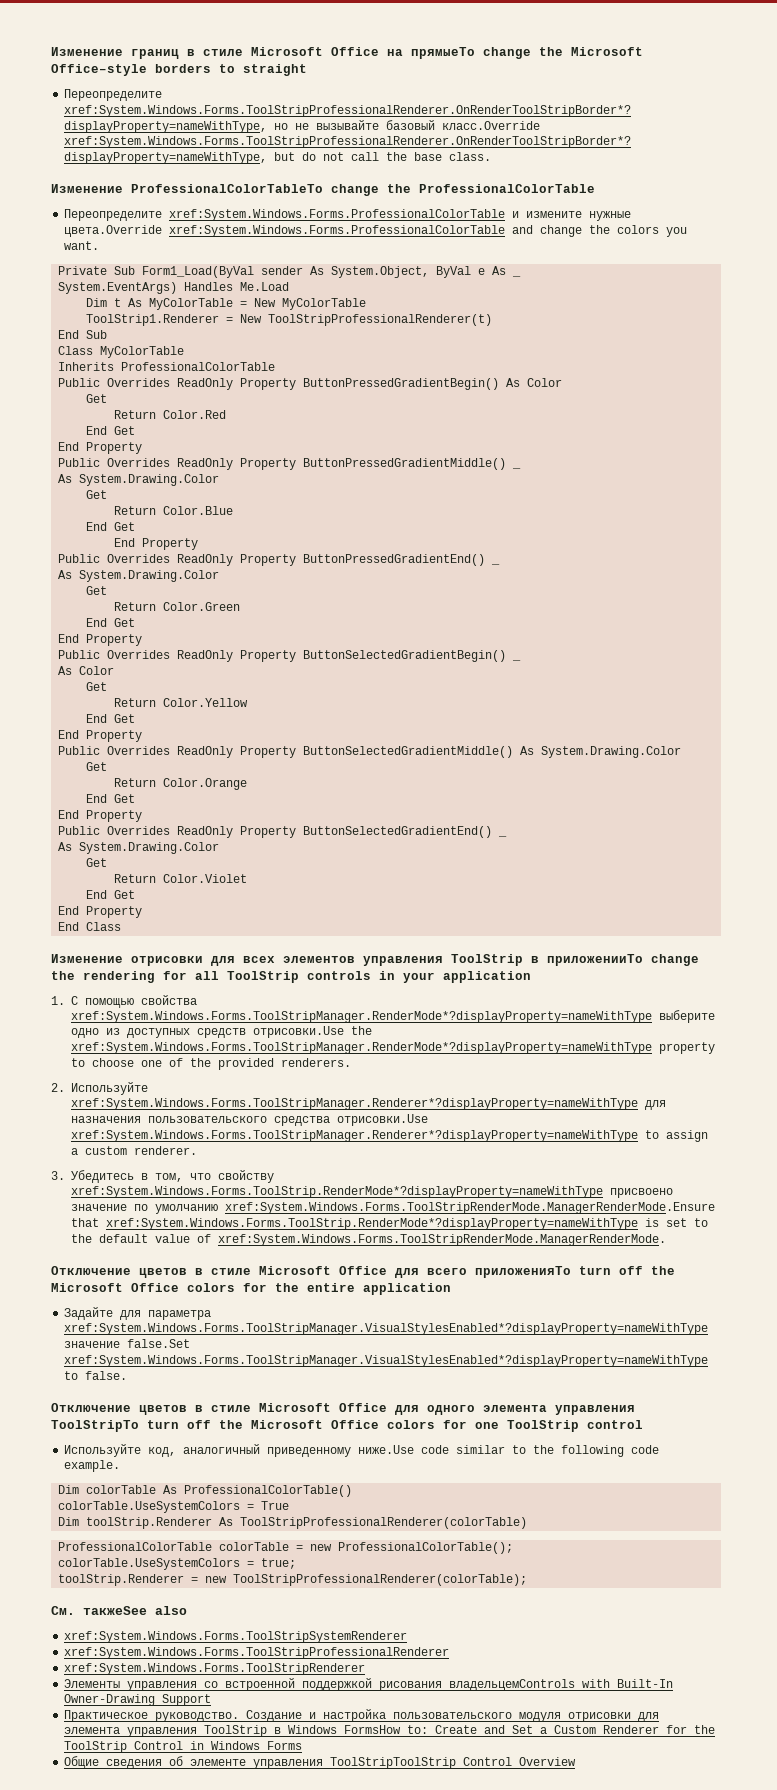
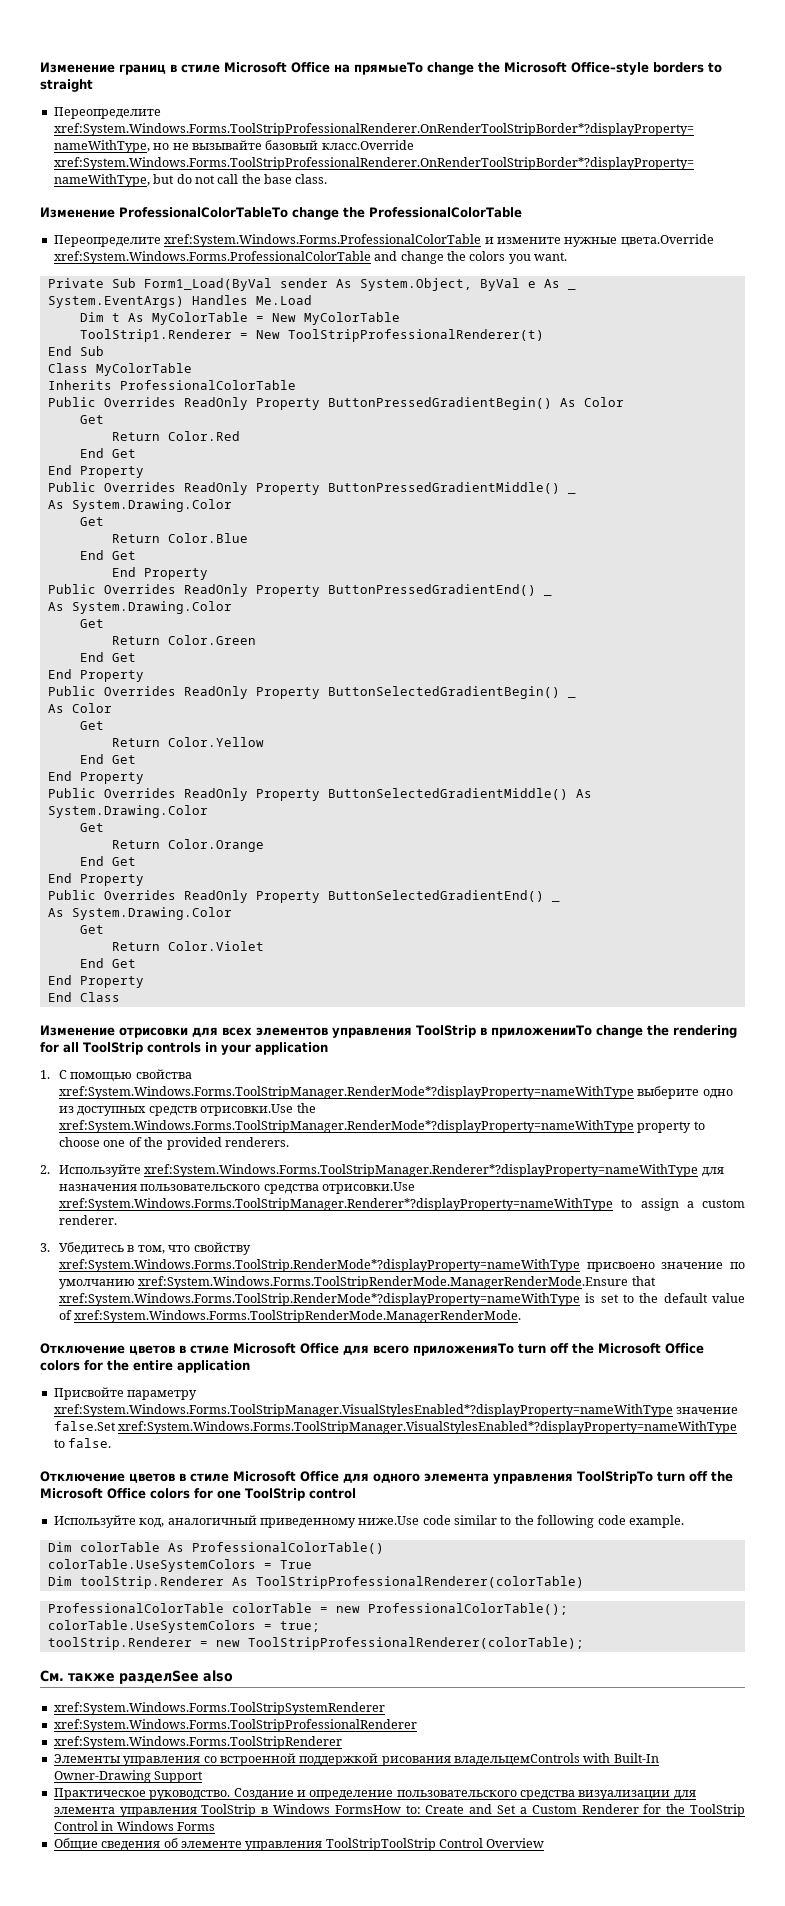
- Задайте для параметра xref:System.Windows.Forms.ToolStripManager.VisualStylesEnabled*?displayProperty=nameWithType значение false.Set xref:System.Windows.Forms.ToolStripManager.VisualStylesEnabled*?displayProperty=nameWithType to false.
+ Присвойте параметру xref:System.Windows.Forms.ToolStripManager.VisualStylesEnabled*?displayProperty=nameWithType значение false.Set xref:System.Windows.Forms.ToolStripManager.VisualStylesEnabled*?displayProperty=nameWithType to false.
- См. такжеSee also
+ См. также разделSee also
- Создание и настройка пользовательского модуля отрисовки для элемента управления ToolStrip в Windows FormsHow to: Create and Set a Custom Renderer for the ToolStrip Control in Windows Forms
+ Создание и определение пользовательского средства визуализации для элемента управления ToolStrip в Windows FormsHow to: Create and Set a Custom Renderer for the ToolStrip Control in Windows Forms

